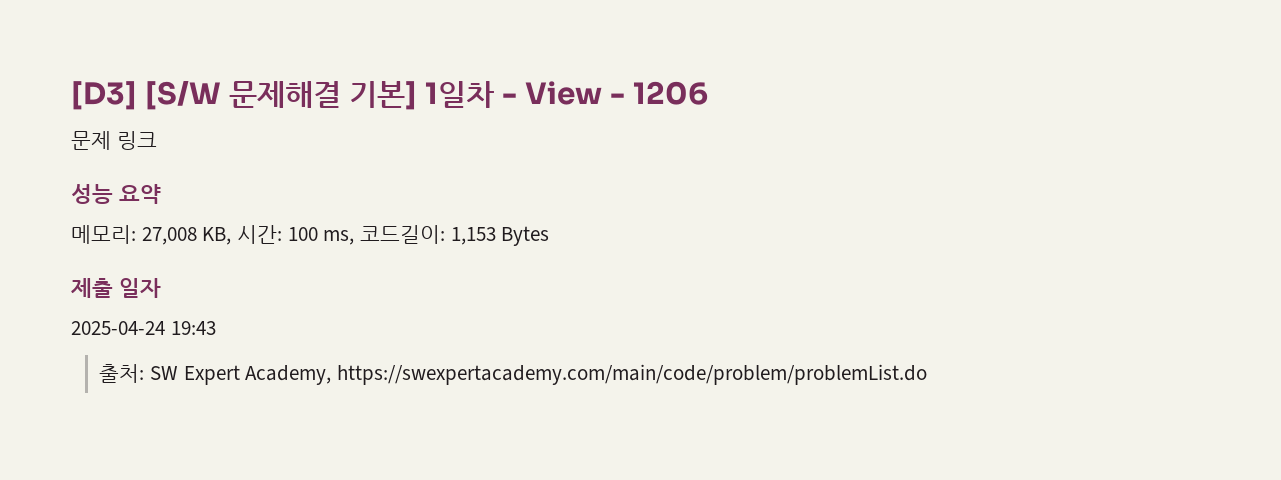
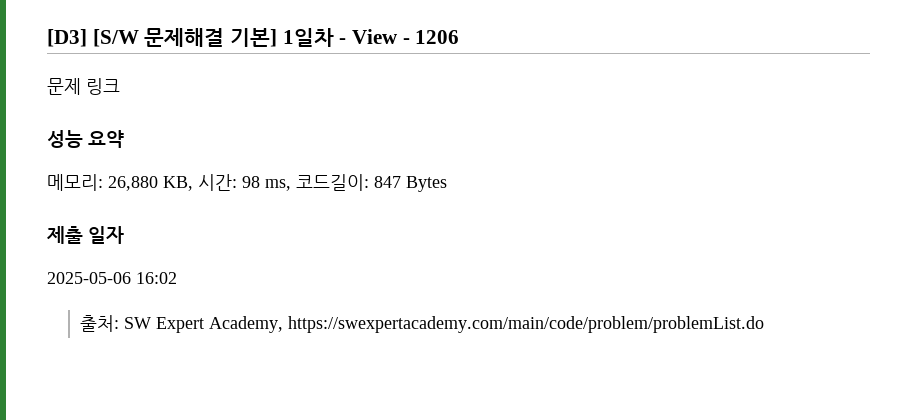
- 메모리: 27,008 KB, 시간: 100 ms, 코드길이: 1,153 Bytes
+ 메모리: 26,880 KB, 시간: 98 ms, 코드길이: 847 Bytes
- 2025-04-24 19:43
+ 2025-05-06 16:02

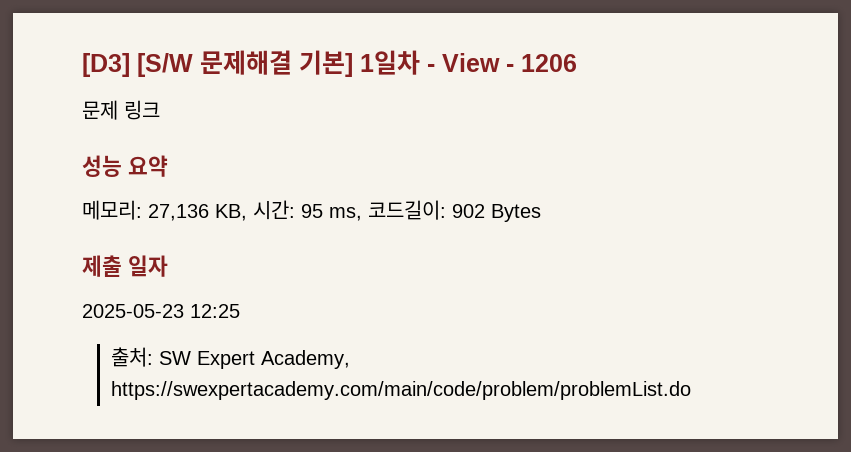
- 메모리: 26,880 KB, 시간: 98 ms, 코드길이: 847 Bytes
+ 메모리: 27,136 KB, 시간: 95 ms, 코드길이: 902 Bytes
- 2025-05-06 16:02
+ 2025-05-23 12:25

